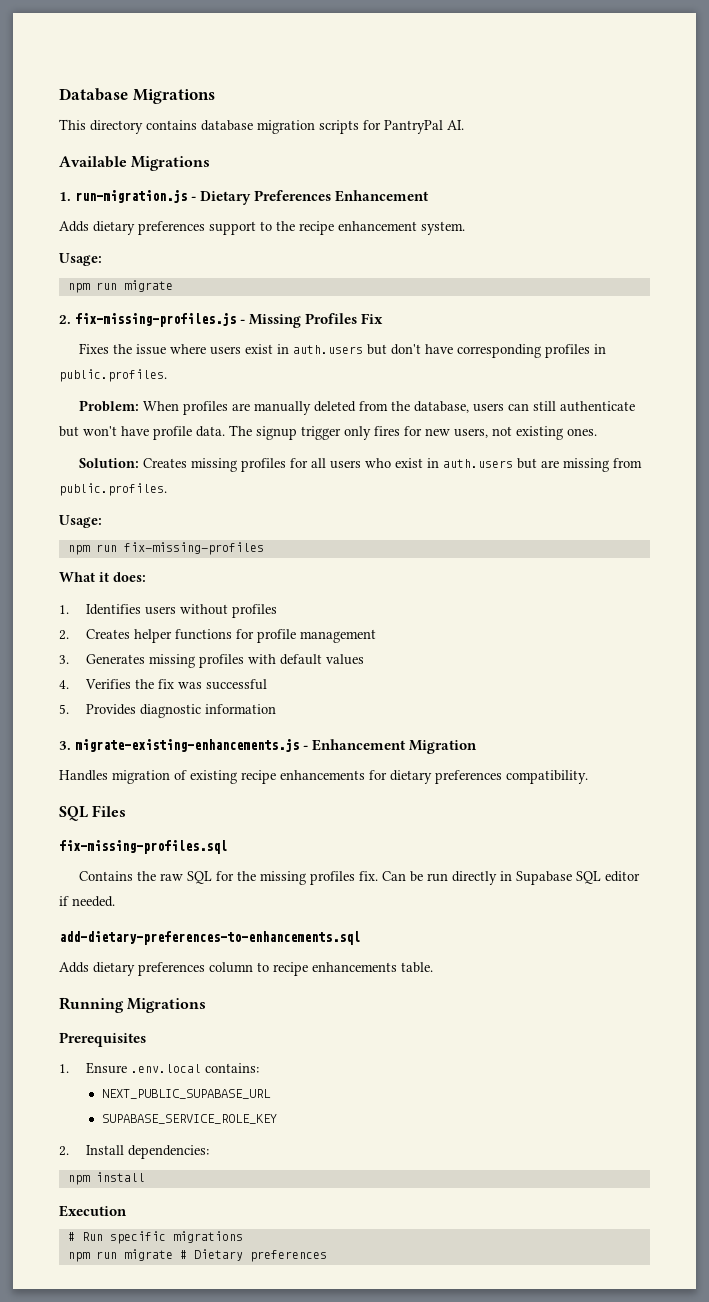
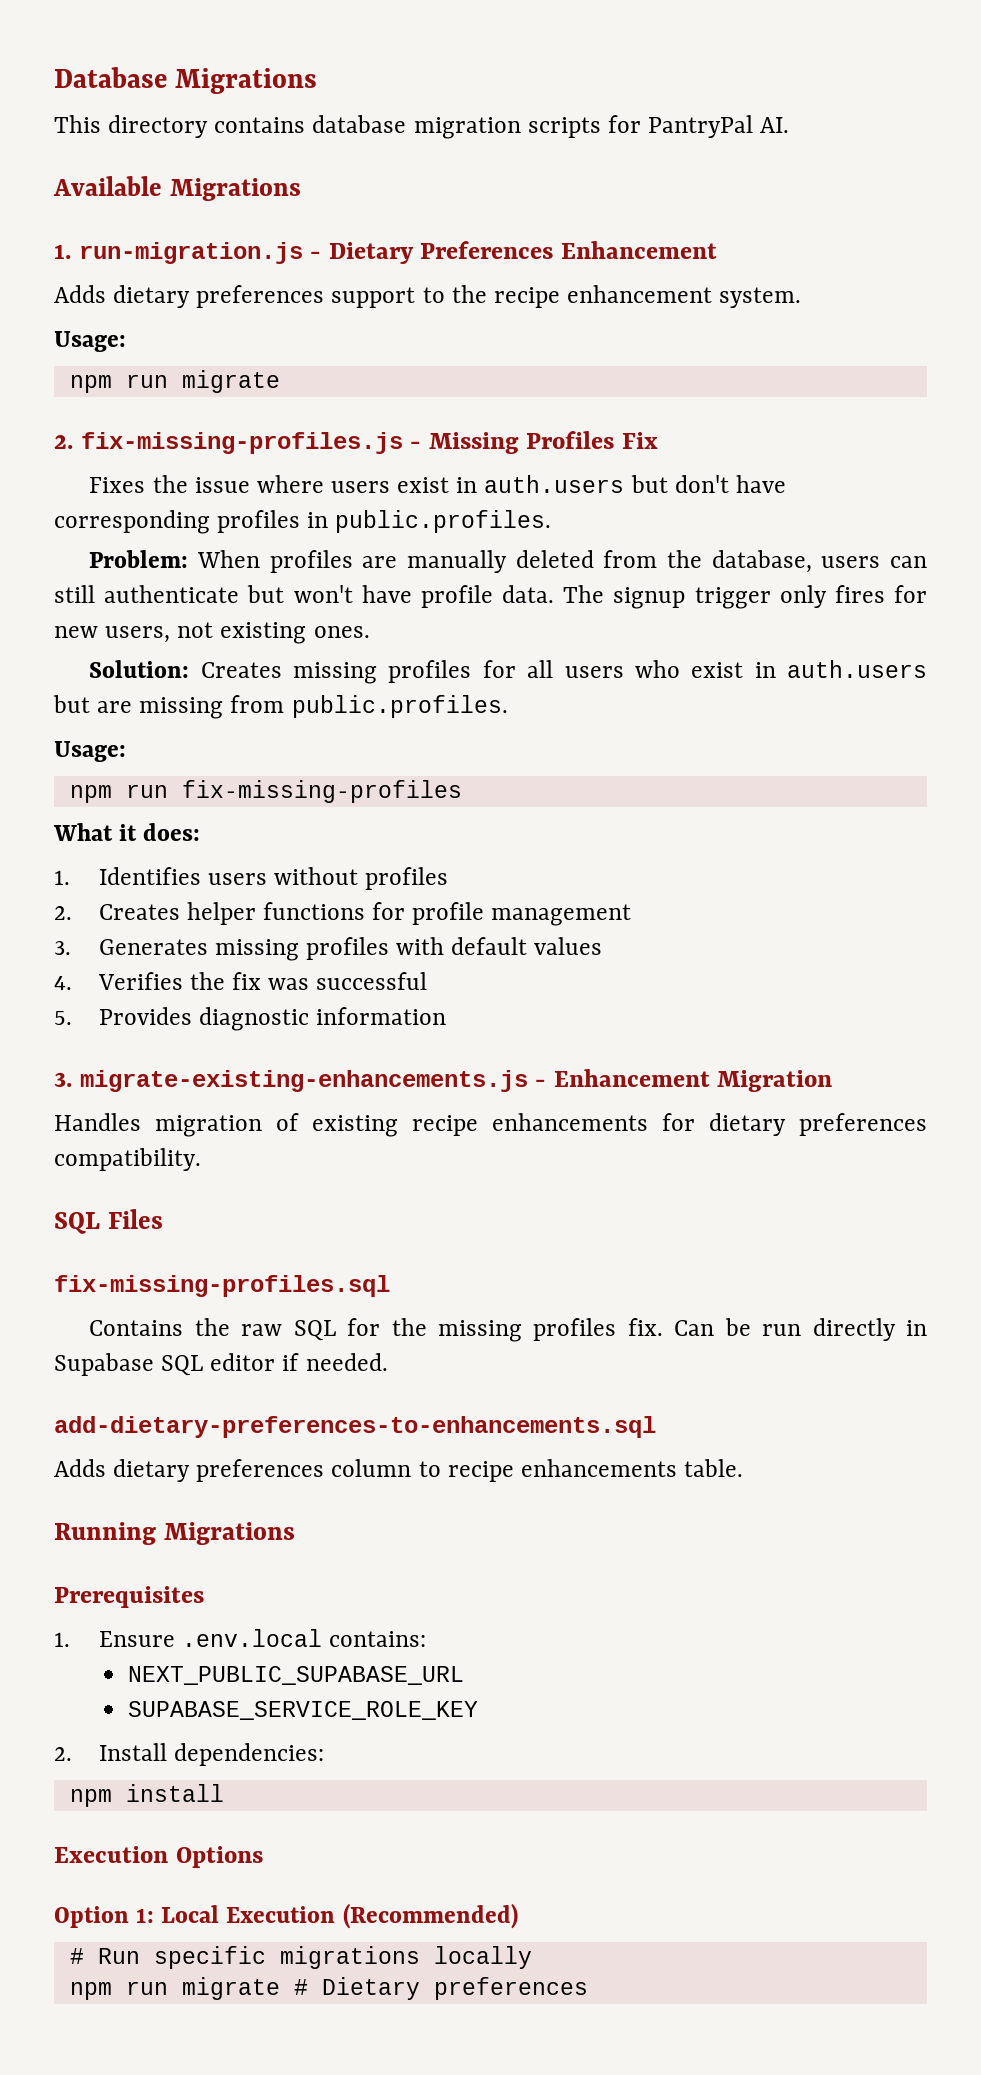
- Execution
+ Execution Options
+ Option 1: Local Execution (Recommended)
- # Run specific migrations
+ # Run specific migrations locally

